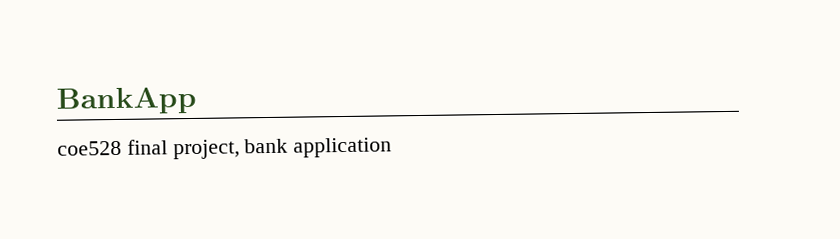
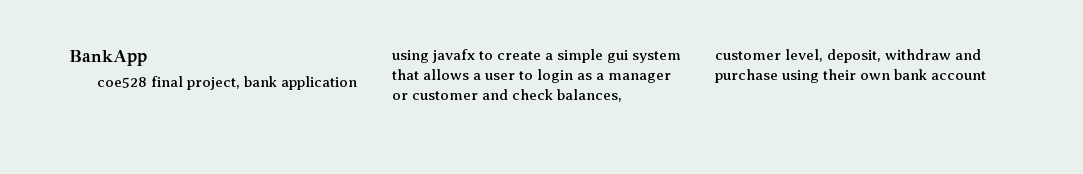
- coe528 final project, bank application
+ coe528 final project, bank application using javafx to create a simple gui system that allows a user to login as a manager or customer and check balances, customer level, deposit, withdraw and purchase using their own bank account

